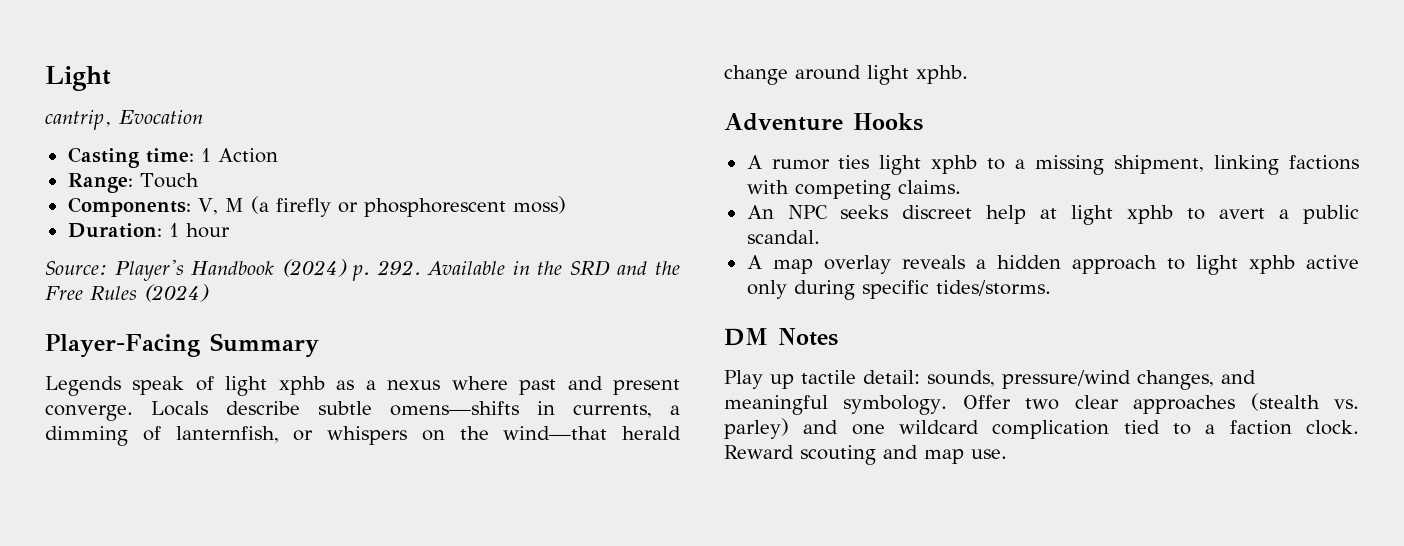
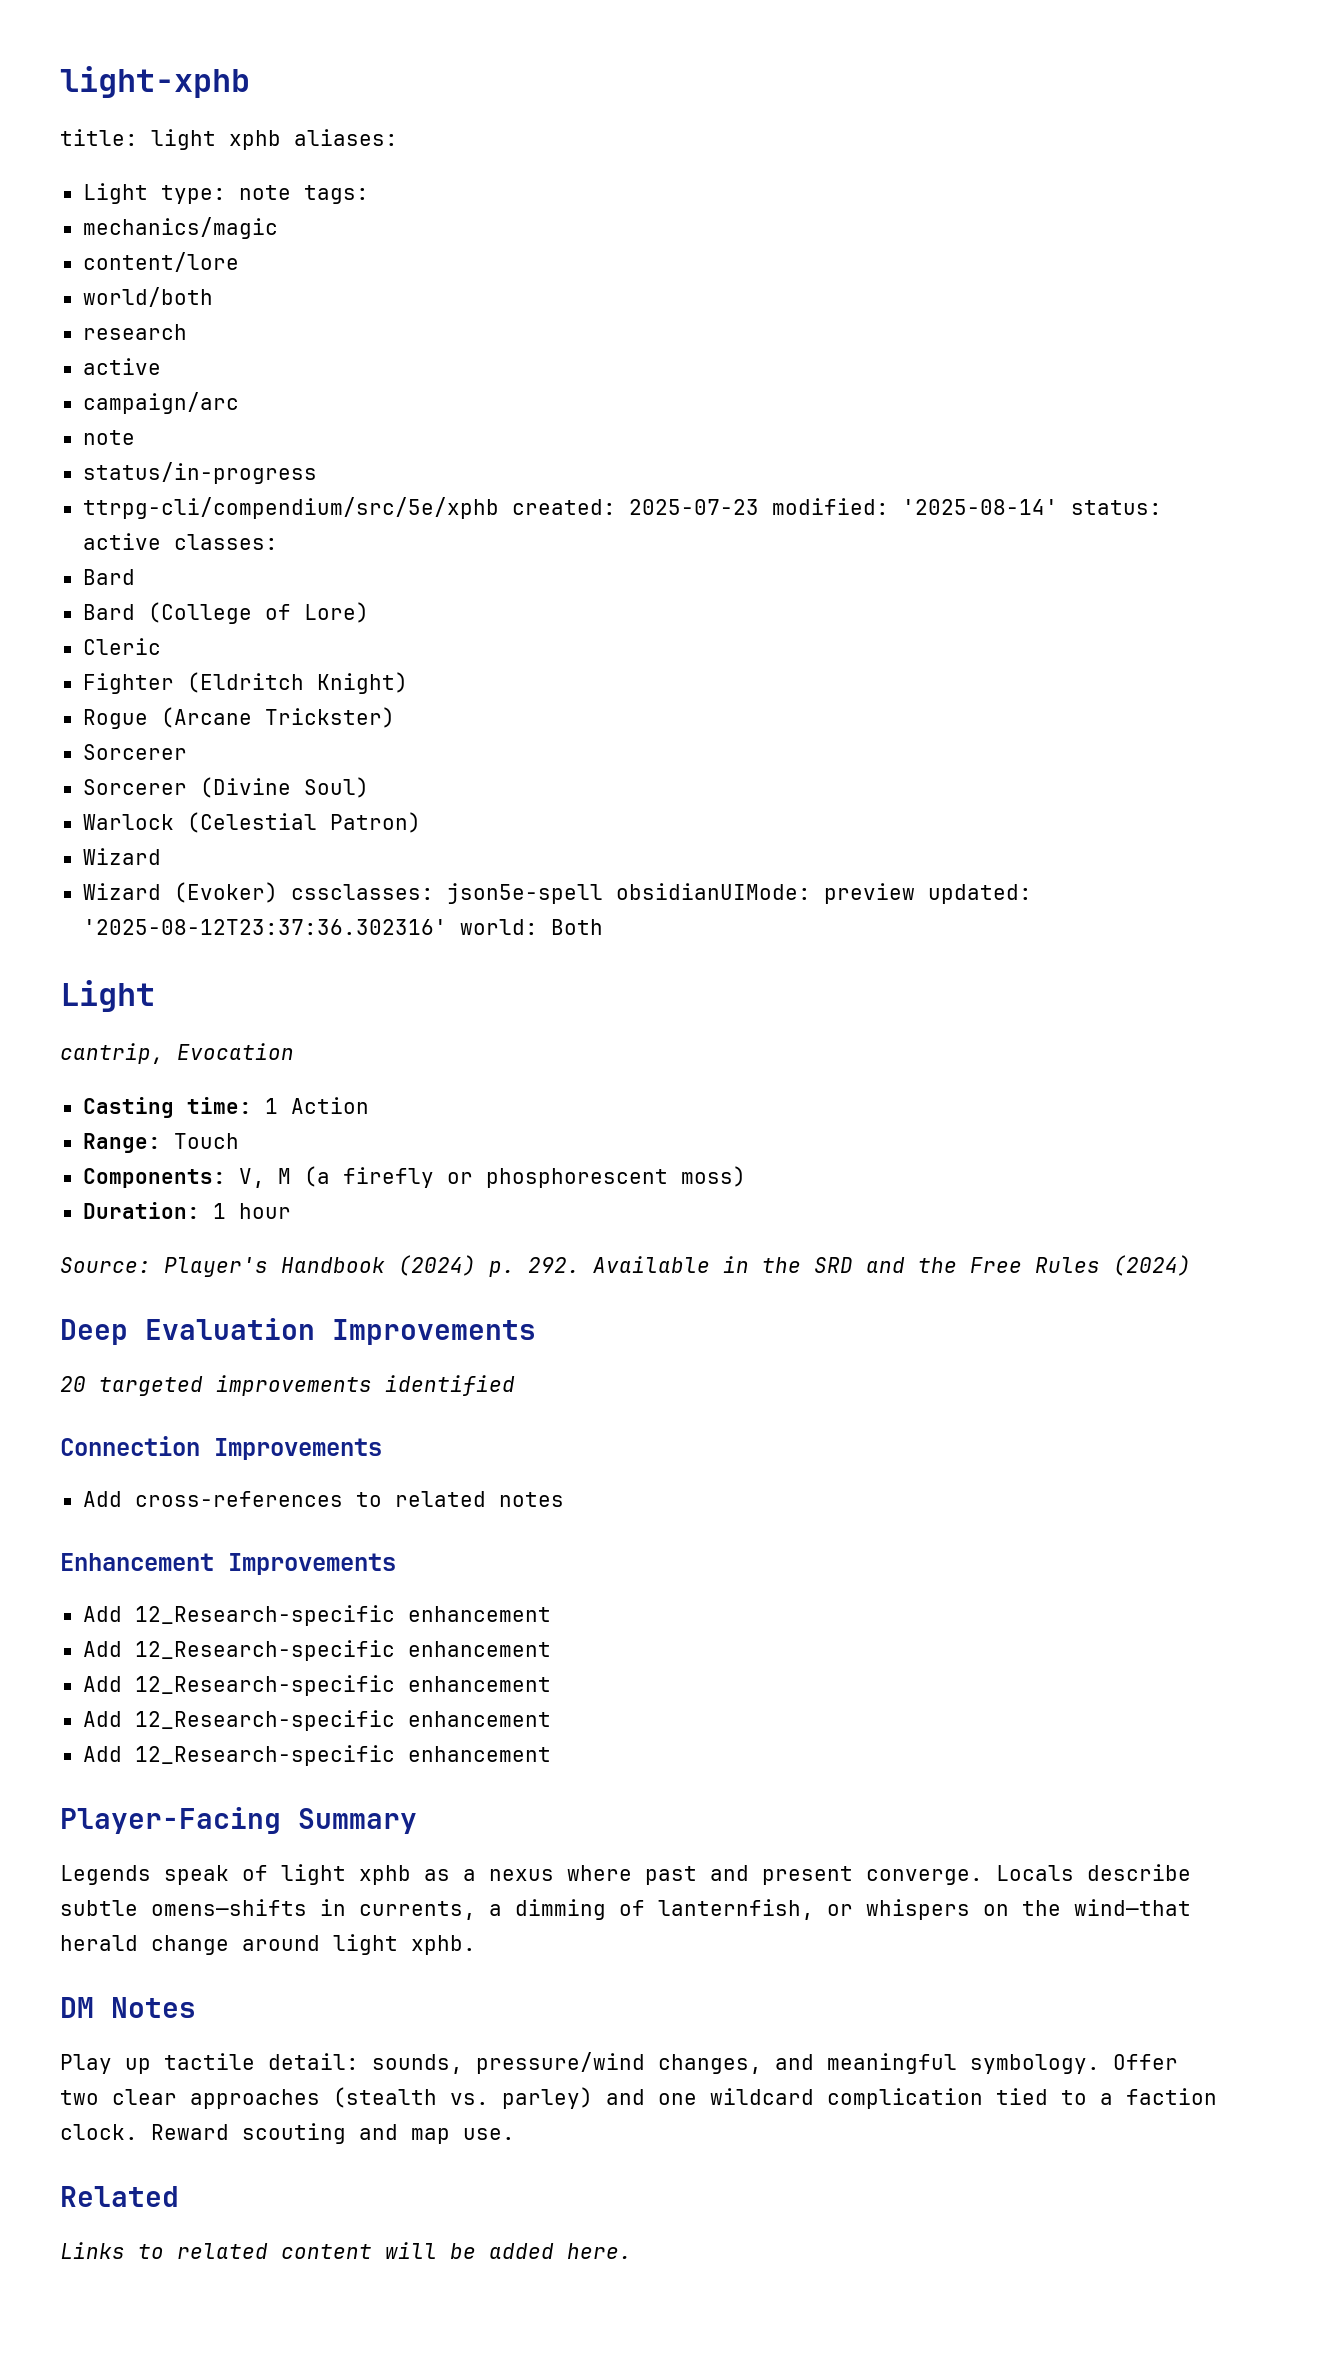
+ light-xphb
+ title: light xphb aliases:
+ Light type: note tags:
+ mechanics/magic
+ content/lore
+ world/both
+ research
+ active
+ campaign/arc
+ note
+ status/in-progress
+ ttrpg-cli/compendium/src/5e/xphb created: 2025-07-23 modified: '2025-08-14' status: active classes:
+ Bard
+ Bard (College of Lore)
+ Cleric
+ Fighter (Eldritch Knight)
+ Rogue (Arcane Trickster)
+ Sorcerer
+ Sorcerer (Divine Soul)
+ Warlock (Celestial Patron)
+ Wizard
+ Wizard (Evoker) cssclasses: json5e-spell obsidianUIMode: preview updated: '2025-08-12T23:37:36.302316' world: Both
+ Deep Evaluation Improvements
+ 20 targeted improvements identified
+ Connection Improvements
+ Add cross-references to related notes
+ Enhancement Improvements
+ Add 12_Research-specific enhancement
+ Add 12_Research-specific enhancement
+ Add 12_Research-specific enhancement
+ Add 12_Research-specific enhancement
+ Add 12_Research-specific enhancement
- Adventure Hooks
- A rumor ties light xphb to a missing shipment, linking factions with competing claims.
- An NPC seeks discreet help at light xphb to avert a public scandal.
- A map overlay reveals a hidden approach to light xphb active only during specific tides/storms.
+ Related
+ Links to related content will be added here.

